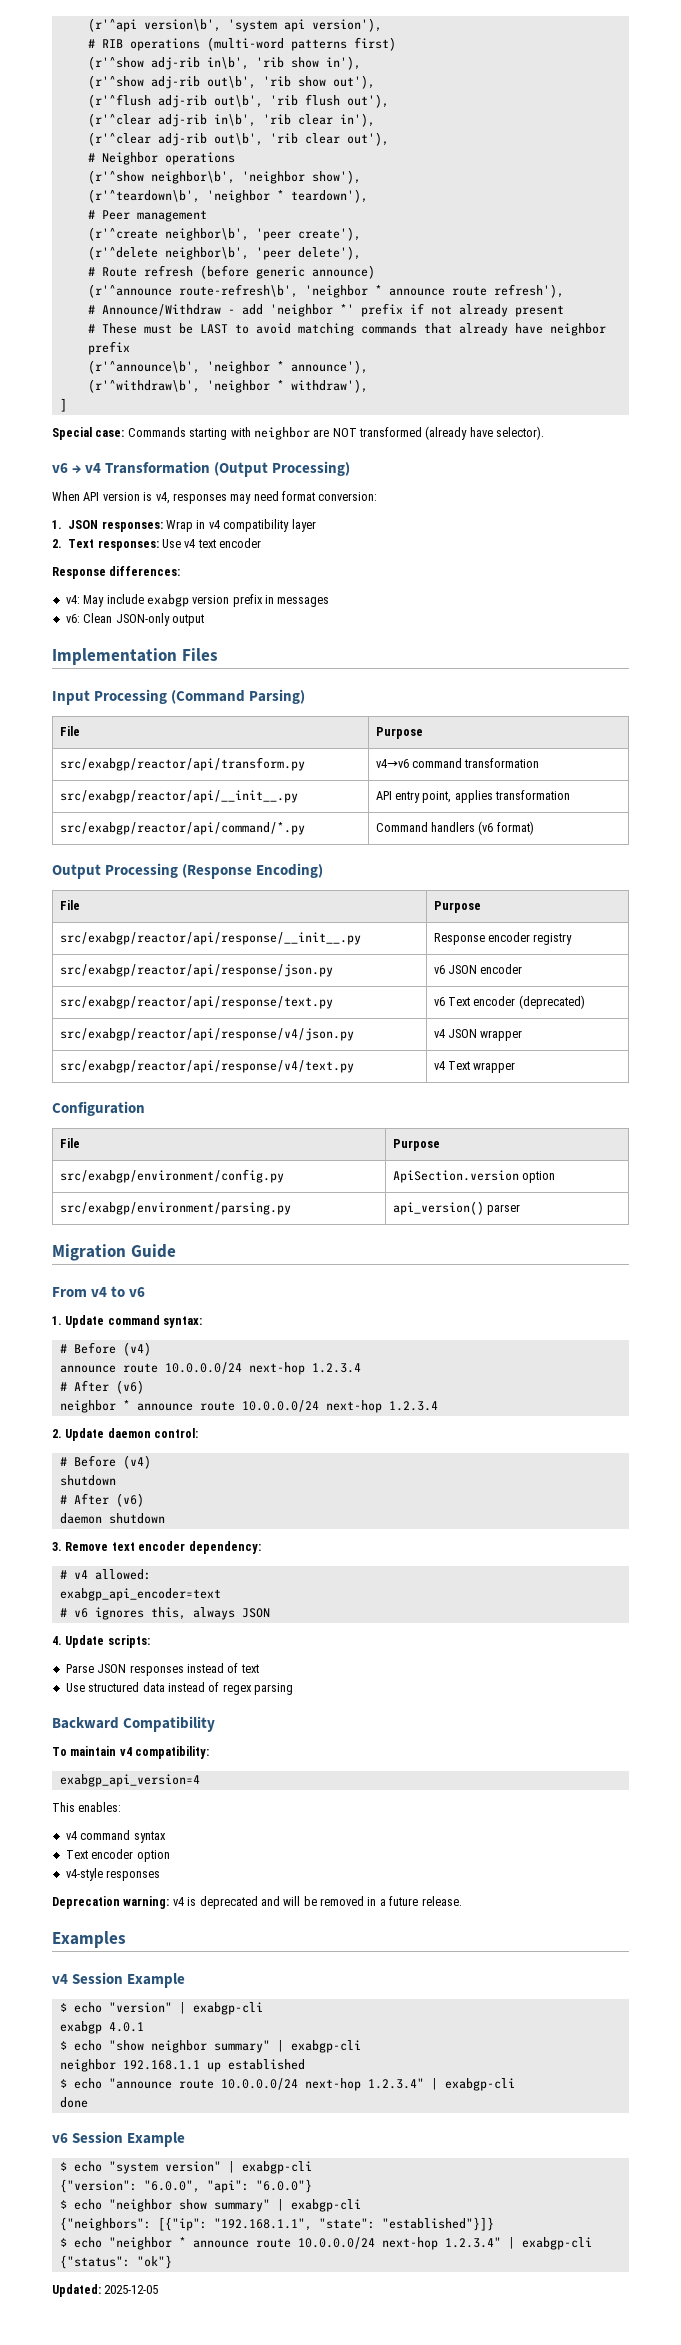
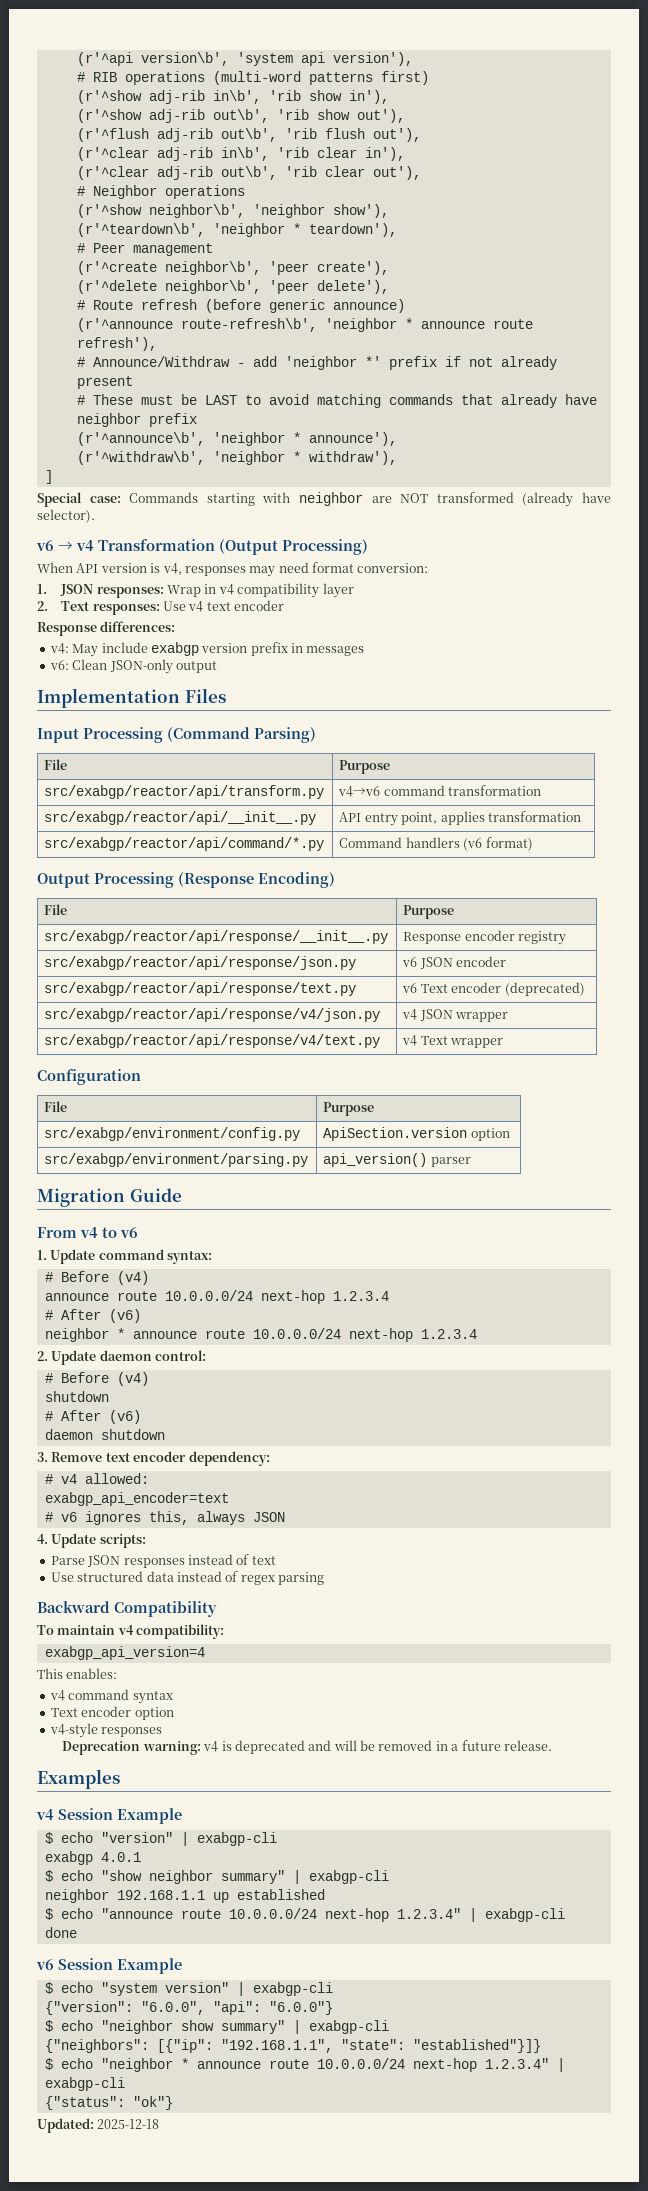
- Updated: 2025-12-05
+ Updated: 2025-12-18

